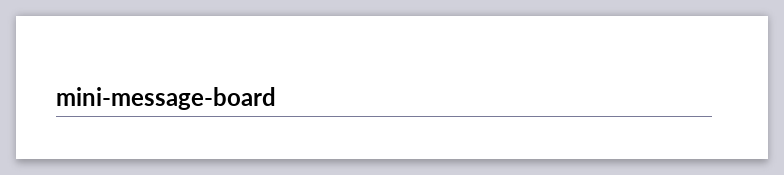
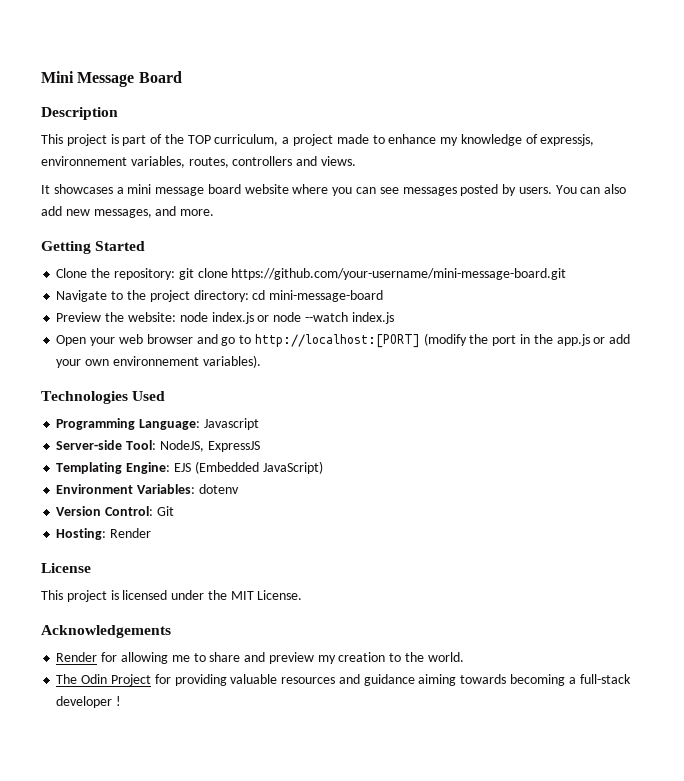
- mini-message-board
+ Mini Message Board
+ Description
+ This project is part of the TOP curriculum, a project made to enhance my knowledge of expressjs, environnement variables, routes, controllers and views.
+ It showcases a mini message board website where you can see messages posted by users. You can also add new messages, and more.
+ Getting Started
+ Clone the repository: git clone https://github.com/your-username/mini-message-board.git
+ Navigate to the project directory: cd mini-message-board
+ Preview the website: node index.js or node --watch index.js
+ Open your web browser and go to http://localhost:[PORT] (modify the port in the app.js or add your own environnement variables).
+ Technologies Used
+ Programming Language: Javascript
+ Server-side Tool: NodeJS, ExpressJS
+ Templating Engine: EJS (Embedded JavaScript)
+ Environment Variables: dotenv
+ Version Control: Git
+ Hosting: Render
+ License
+ This project is licensed under the MIT License.
+ Acknowledgements
+ Render for allowing me to share and preview my creation to the world.
+ The Odin Project for providing valuable resources and guidance aiming towards becoming a full-stack developer !

